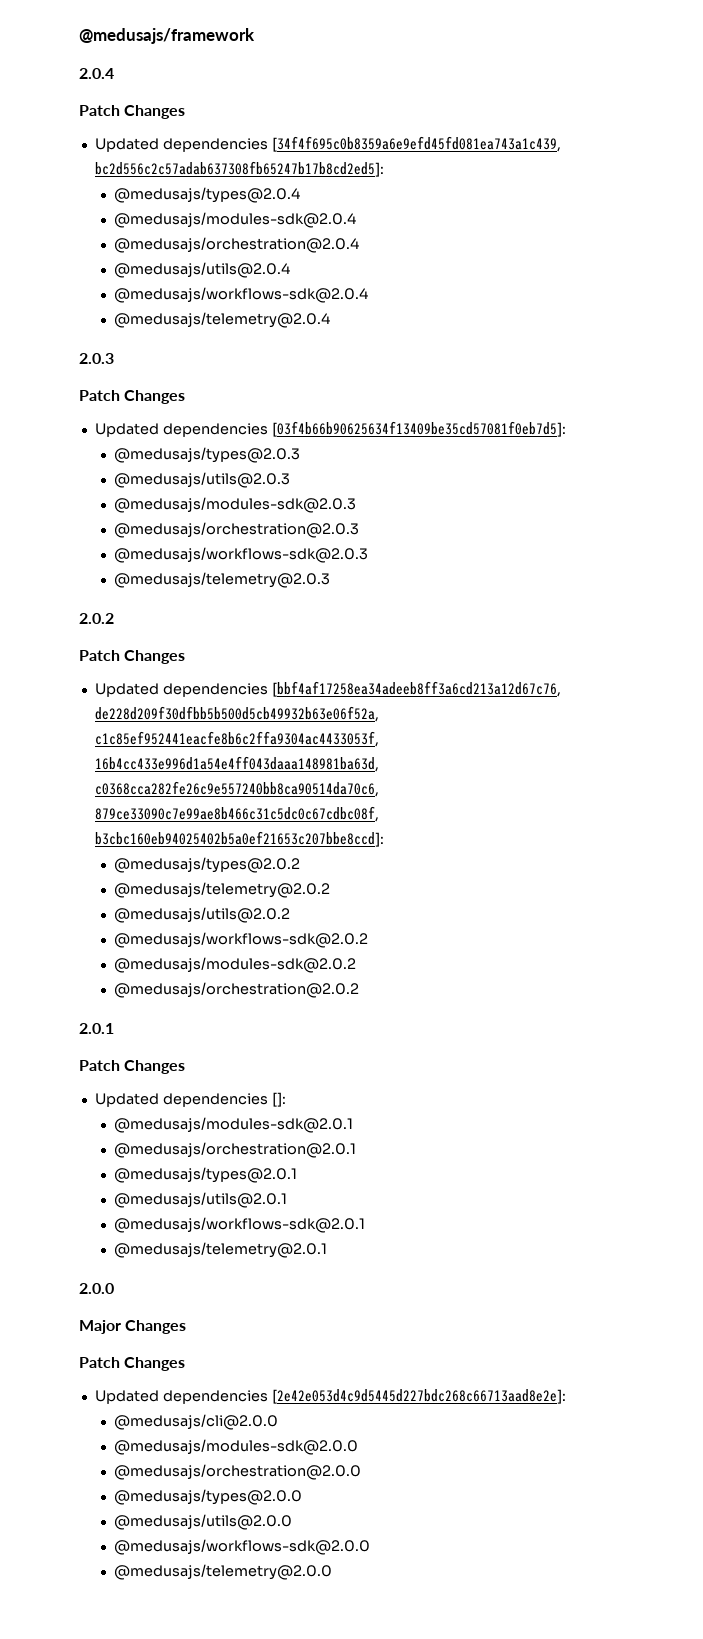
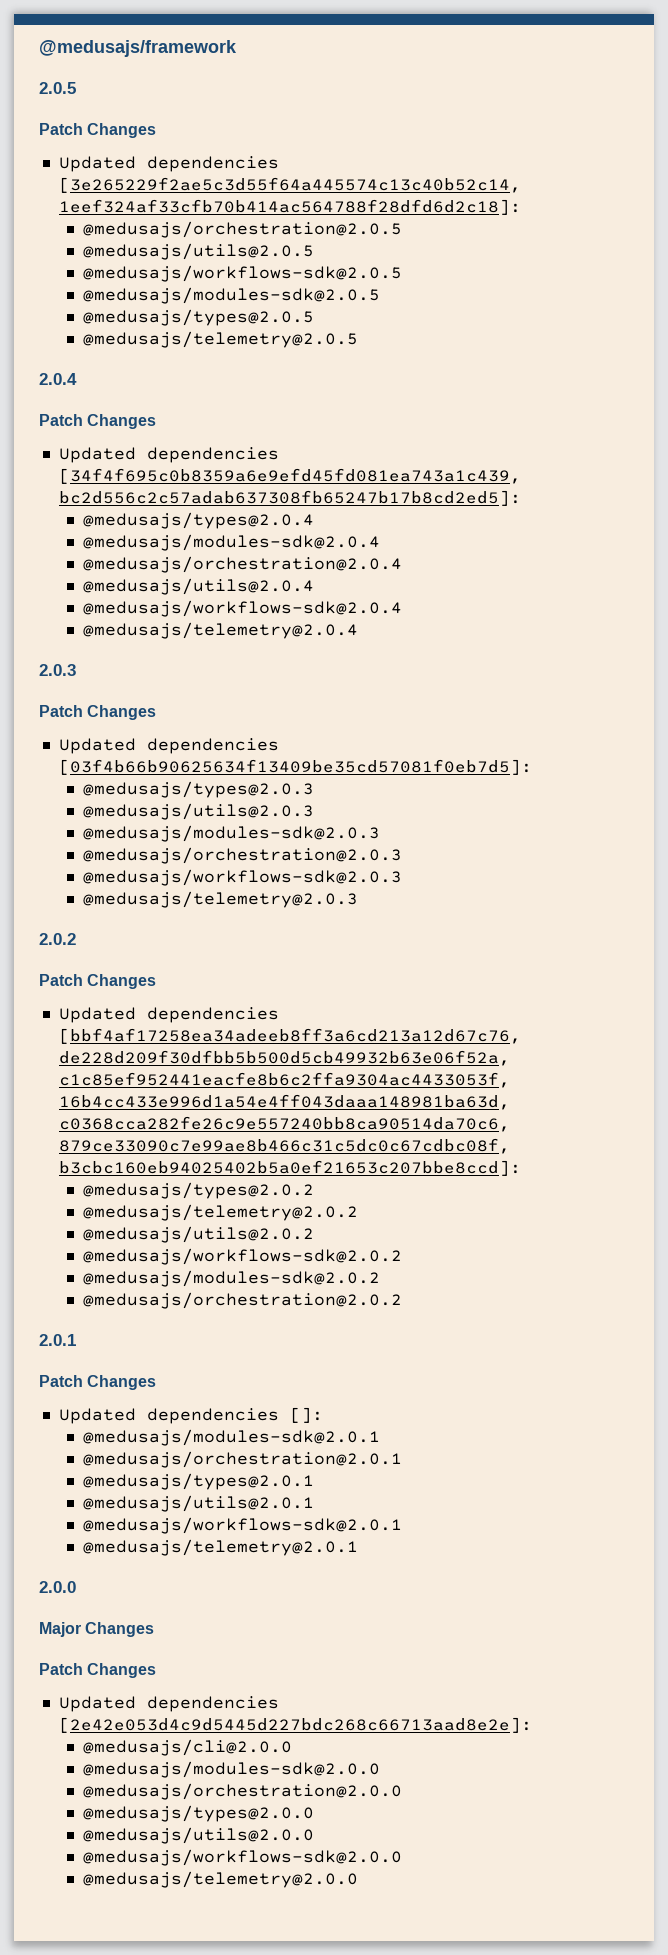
+ 2.0.5
+ Patch Changes
+ Updated dependencies [3e265229f2ae5c3d55f64a445574c13c40b52c14, 1eef324af33cfb70b414ac564788f28dfd6d2c18]:
+ @medusajs/orchestration@2.0.5
+ @medusajs/utils@2.0.5
+ @medusajs/workflows-sdk@2.0.5
+ @medusajs/modules-sdk@2.0.5
+ @medusajs/types@2.0.5
+ @medusajs/telemetry@2.0.5

